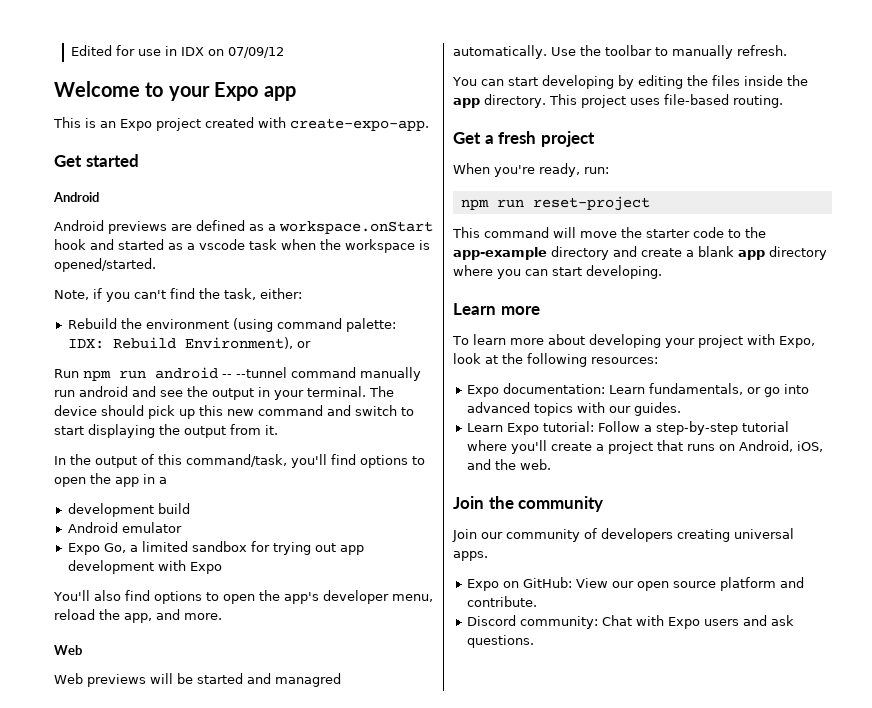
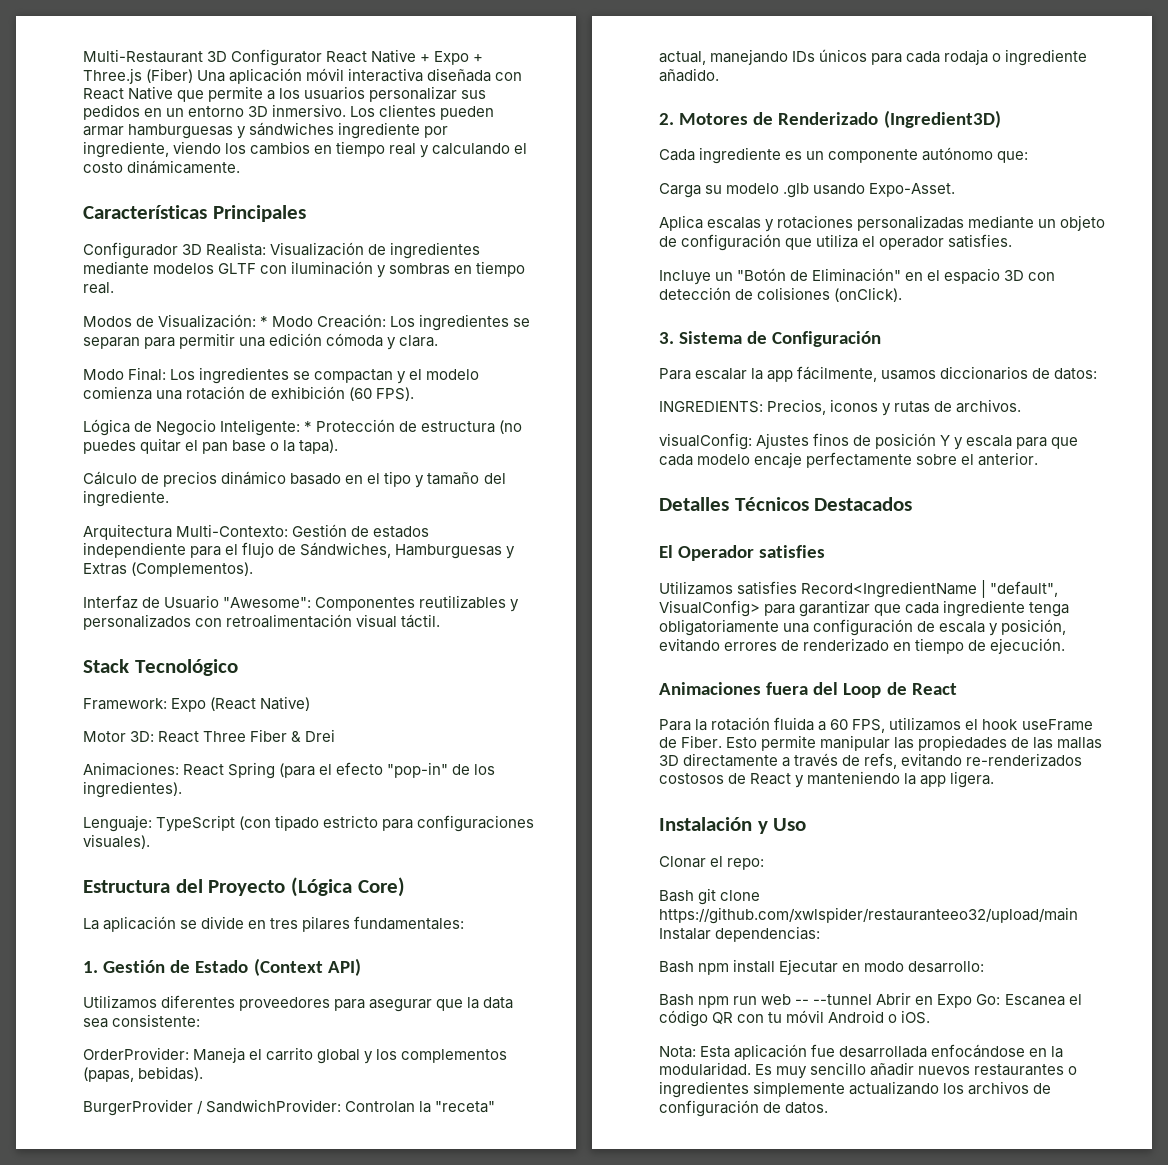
- Edited for use in IDX on 07/09/12
- Welcome to your Expo app
- This is an Expo project created with create-expo-app.
- Get started
- Android
- Android previews are defined as a workspace.onStart hook and started as a vscode task when the workspace is opened/started.
- Note, if you can't find the task, either:
- Rebuild the environment (using command palette: IDX: Rebuild Environment), or
- Run npm run android -- --tunnel command manually run android and see the output in your terminal. The device should pick up this new command and switch to start displaying the output from it.
- In the output of this command/task, you'll find options to open the app in a
- development build
- Android emulator
- Expo Go, a limited sandbox for trying out app development with Expo
- You'll also find options to open the app's developer menu, reload the app, and more.
- Web
- Web previews will be started and managred automatically. Use the toolbar to manually refresh.
- You can start developing by editing the files inside the app directory. This project uses file-based routing.
- Get a fresh project
- When you're ready, run:
- npm run reset-project
- This command will move the starter code to the app-example directory and create a blank app directory where you can start developing.
- Learn more
- To learn more about developing your project with Expo, look at the following resources:
- Expo documentation: Learn fundamentals, or go into advanced topics with our guides.
- Learn Expo tutorial: Follow a step-by-step tutorial where you'll create a project that runs on Android, iOS, and the web.
- Join the community
- Join our community of developers creating universal apps.
- Expo on GitHub: View our open source platform and contribute.
- Discord community: Chat with Expo users and ask questions.
+ Multi-Restaurant 3D Configurator React Native + Expo + Three.js (Fiber) Una aplicación móvil interactiva diseñada con React Native que permite a los usuarios personalizar sus pedidos en un entorno 3D inmersivo. Los clientes pueden armar hamburguesas y sándwiches ingrediente por ingrediente, viendo los cambios en tiempo real y calculando el costo dinámicamente.
+ Características Principales
+ Configurador 3D Realista: Visualización de ingredientes mediante modelos GLTF con iluminación y sombras en tiempo real.
+ Modos de Visualización: * Modo Creación: Los ingredientes se separan para permitir una edición cómoda y clara.
+ Modo Final: Los ingredientes se compactan y el modelo comienza una rotación de exhibición (60 FPS).
+ Lógica de Negocio Inteligente: * Protección de estructura (no puedes quitar el pan base o la tapa).
+ Cálculo de precios dinámico basado en el tipo y tamaño del ingrediente.
+ Arquitectura Multi-Contexto: Gestión de estados independiente para el flujo de Sándwiches, Hamburguesas y Extras (Complementos).
+ Interfaz de Usuario "Awesome": Componentes reutilizables y personalizados con retroalimentación visual táctil.
+ Stack Tecnológico
+ Framework: Expo (React Native)
+ Motor 3D: React Three Fiber & Drei
+ Animaciones: React Spring (para el efecto "pop-in" de los ingredientes).
+ Lenguaje: TypeScript (con tipado estricto para configuraciones visuales).
+ Estructura del Proyecto (Lógica Core)
+ La aplicación se divide en tres pilares fundamentales:
+ 1. Gestión de Estado (Context API)
+ Utilizamos diferentes proveedores para asegurar que la data sea consistente:
+ OrderProvider: Maneja el carrito global y los complementos (papas, bebidas).
+ BurgerProvider / SandwichProvider: Controlan la "receta" actual, manejando IDs únicos para cada rodaja o ingrediente añadido.
+ 2. Motores de Renderizado (Ingredient3D)
+ Cada ingrediente es un componente autónomo que:
+ Carga su modelo .glb usando Expo-Asset.
+ Aplica escalas y rotaciones personalizadas mediante un objeto de configuración que utiliza el operador satisfies.
+ Incluye un "Botón de Eliminación" en el espacio 3D con detección de colisiones (onClick).
+ 3. Sistema de Configuración
+ Para escalar la app fácilmente, usamos diccionarios de datos:
+ INGREDIENTS: Precios, iconos y rutas de archivos.
+ visualConfig: Ajustes finos de posición Y y escala para que cada modelo encaje perfectamente sobre el anterior.
+ Detalles Técnicos Destacados
+ El Operador satisfies
+ Utilizamos satisfies Record<IngredientName | "default", VisualConfig> para garantizar que cada ingrediente tenga obligatoriamente una configuración de escala y posición, evitando errores de renderizado en tiempo de ejecución.
+ Animaciones fuera del Loop de React
+ Para la rotación fluida a 60 FPS, utilizamos el hook useFrame de Fiber. Esto permite manipular las propiedades de las mallas 3D directamente a través de refs, evitando re-renderizados costosos de React y manteniendo la app ligera.
+ Instalación y Uso
+ Clonar el repo:
+ Bash git clone https://github.com/xwlspider/restauranteeo32/upload/main Instalar dependencias:
+ Bash npm install Ejecutar en modo desarrollo:
+ Bash npm run web -- --tunnel Abrir en Expo Go: Escanea el código QR con tu móvil Android o iOS.
+ Nota: Esta aplicación fue desarrollada enfocándose en la modularidad. Es muy sencillo añadir nuevos restaurantes o ingredientes simplemente actualizando los archivos de configuración de datos.

